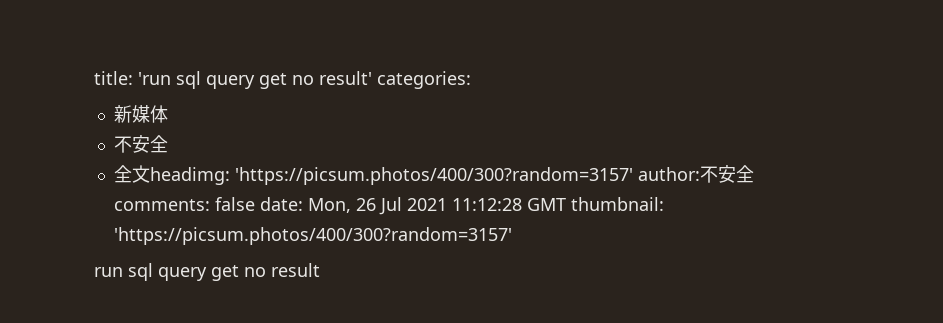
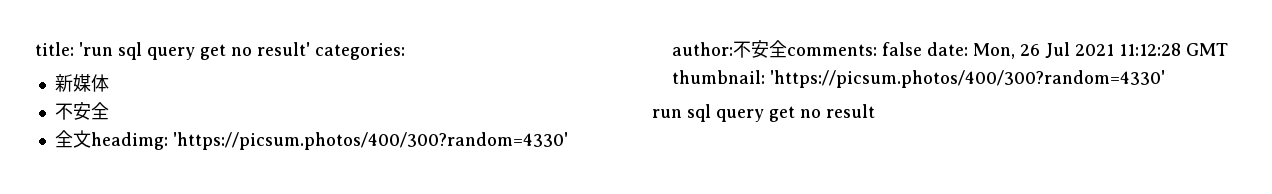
- 全文headimg: 'https://picsum.photos/400/300?random=3157' author:不安全comments: false date: Mon, 26 Jul 2021 11:12:28 GMT thumbnail: 'https://picsum.photos/400/300?random=3157'
+ 全文headimg: 'https://picsum.photos/400/300?random=4330' author:不安全comments: false date: Mon, 26 Jul 2021 11:12:28 GMT thumbnail: 'https://picsum.photos/400/300?random=4330'

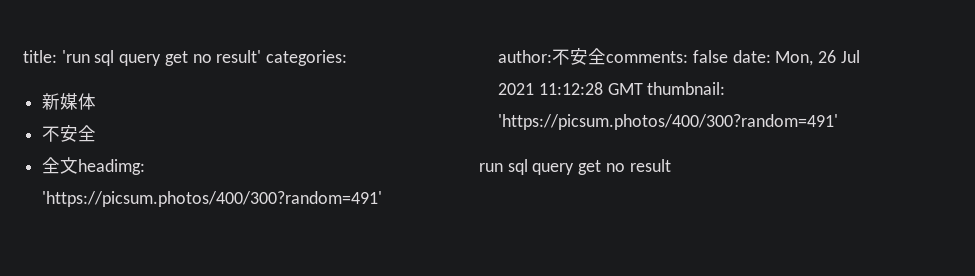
- 全文headimg: 'https://picsum.photos/400/300?random=4330' author:不安全comments: false date: Mon, 26 Jul 2021 11:12:28 GMT thumbnail: 'https://picsum.photos/400/300?random=4330'
+ 全文headimg: 'https://picsum.photos/400/300?random=491' author:不安全comments: false date: Mon, 26 Jul 2021 11:12:28 GMT thumbnail: 'https://picsum.photos/400/300?random=491'

